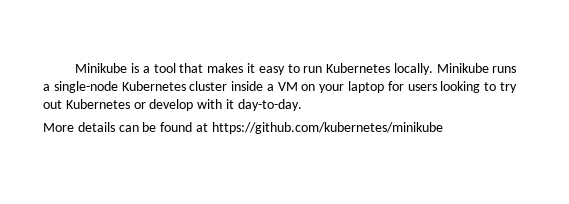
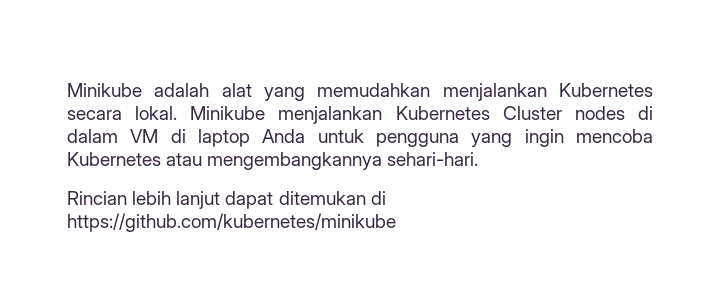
- Minikube is a tool that makes it easy to run Kubernetes locally. Minikube runs a single-node Kubernetes cluster inside a VM on your laptop for users looking to try out Kubernetes or develop with it day-to-day.
- More details can be found at https://github.com/kubernetes/minikube
+ Minikube adalah alat yang memudahkan menjalankan Kubernetes secara lokal. Minikube menjalankan Kubernetes Cluster nodes di dalam VM di laptop Anda untuk pengguna yang ingin mencoba Kubernetes atau mengembangkannya sehari-hari.
+ Rincian lebih lanjut dapat ditemukan di https://github.com/kubernetes/minikube

